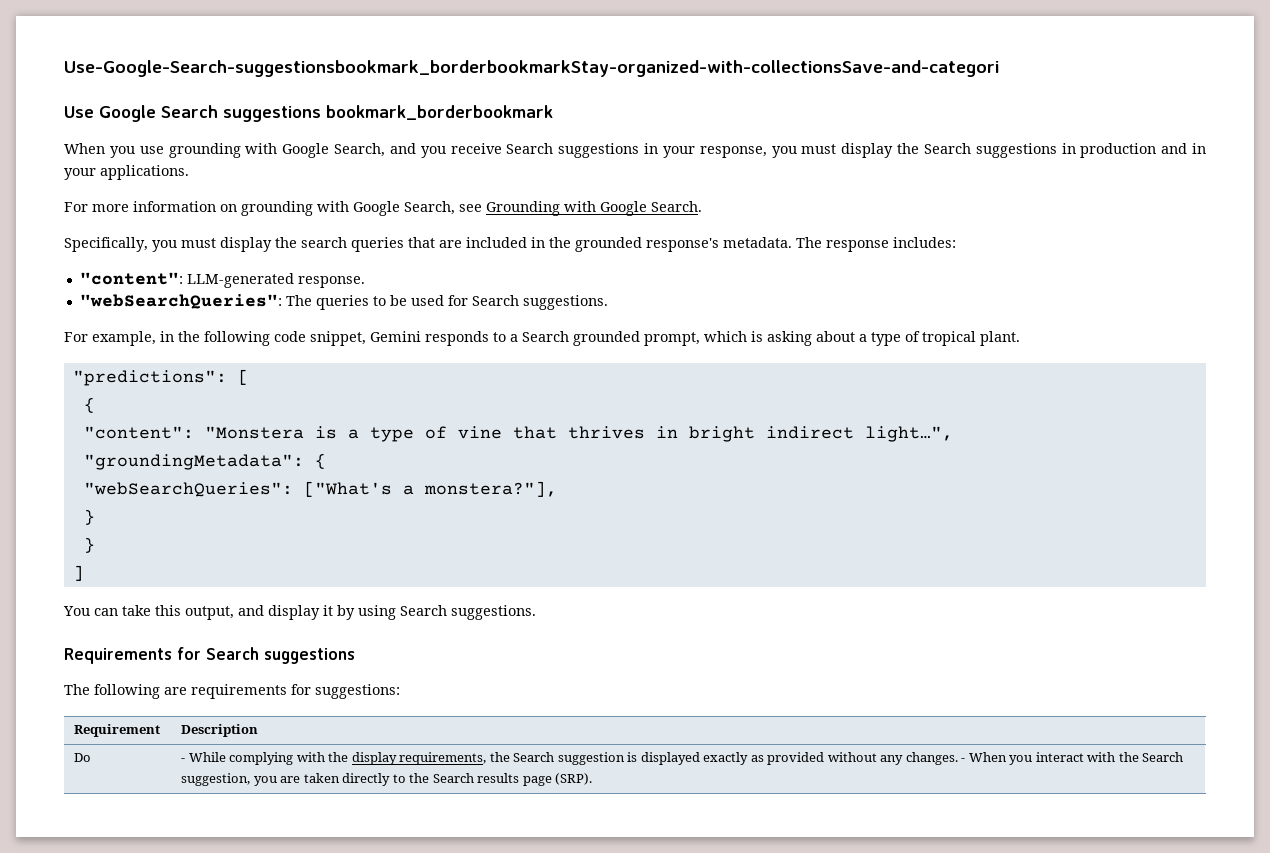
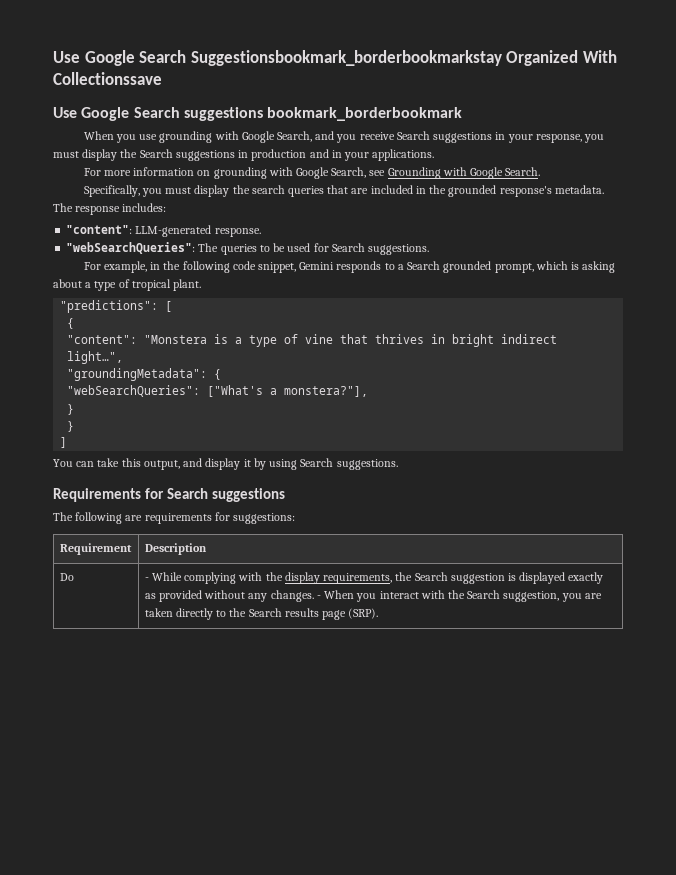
- Use-Google-Search-suggestionsbookmark_borderbookmarkStay-organized-with-collectionsSave-and-categori
+ Use Google Search Suggestionsbookmark_borderbookmarkstay Organized With Collectionssave

